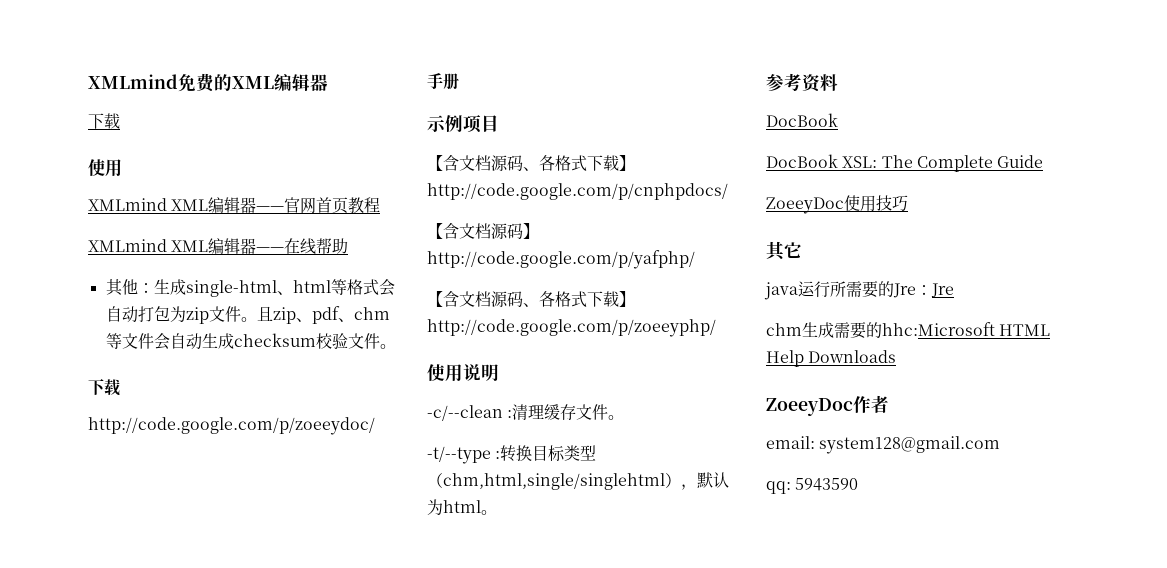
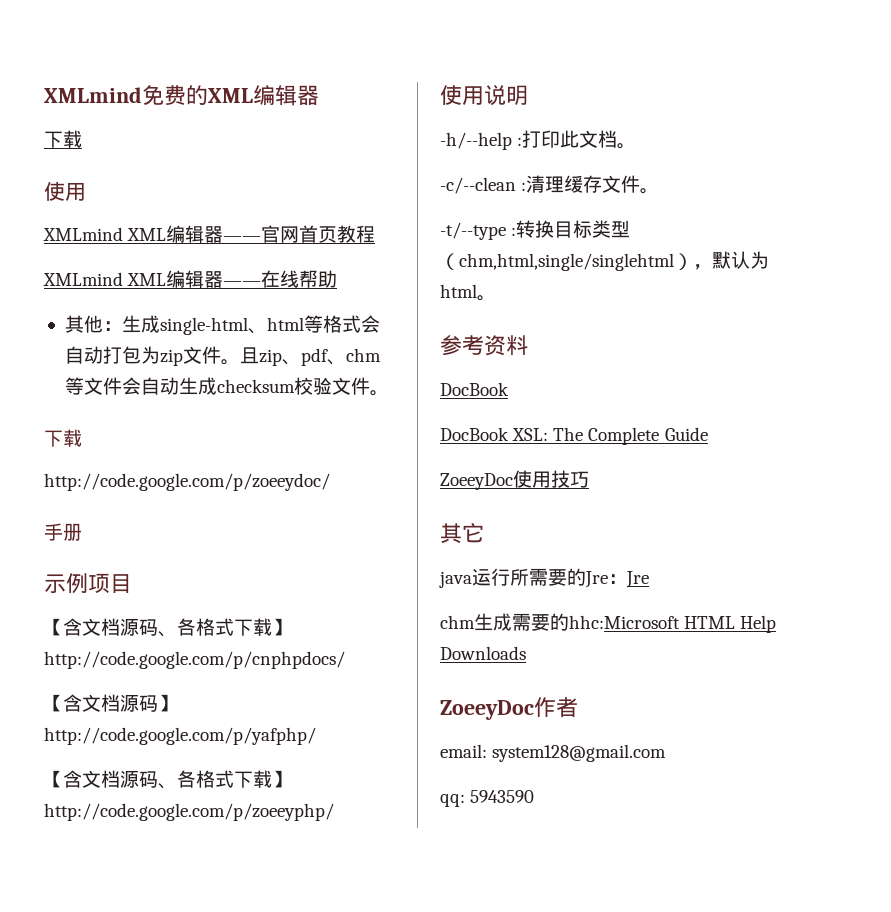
+ -h/--help :打印此文档。

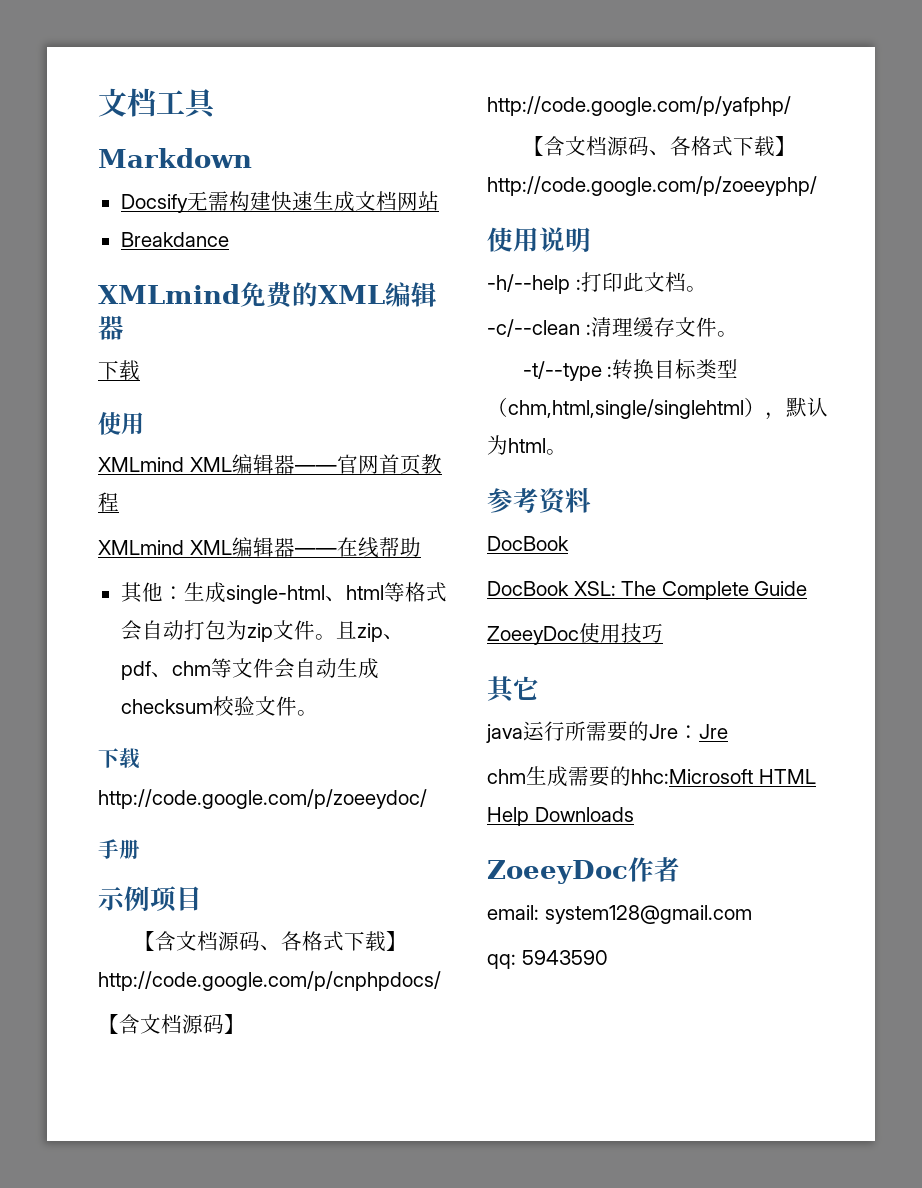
+ 文档工具
+ Markdown
+ Docsify无需构建快速生成文档网站
+ Breakdance

